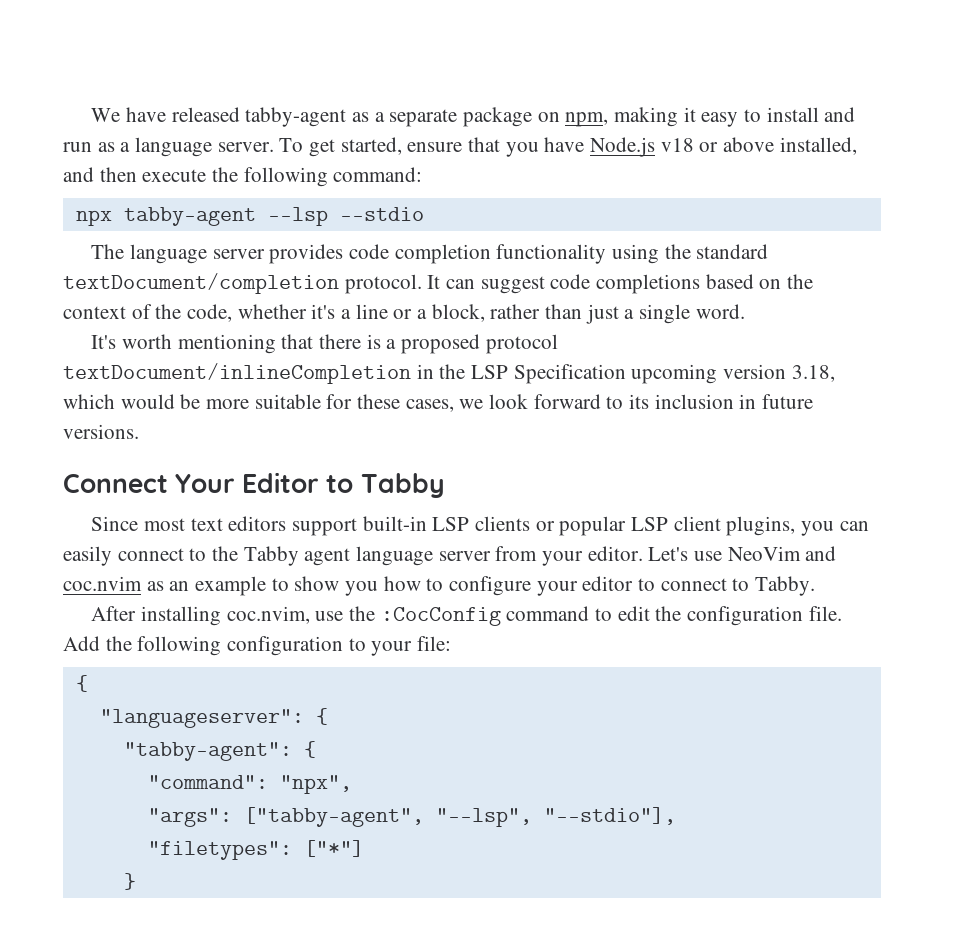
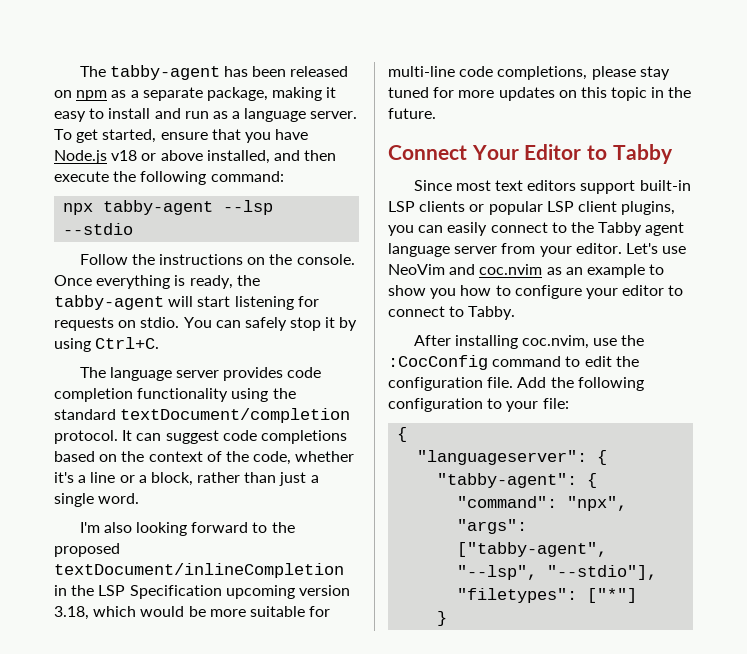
- We have released tabby-agent as a separate package on npm, making it easy to install and run as a language server.
+ The tabby-agent has been released on npm as a separate package, making it easy to install and run as a language server.
+ Follow the instructions on the console. Once everything is ready, the tabby-agent will start listening for requests on stdio. You can safely stop it by using Ctrl+C.
- It's worth mentioning that there is a proposed protocol textDocument/inlineCompletion in the LSP Specification upcoming version 3.18, which would be more suitable for these cases, we look forward to its inclusion in future versions.
+ I'm also looking forward to the proposed textDocument/inlineCompletion in the LSP Specification upcoming version 3.18, which would be more suitable for multi-line code completions, please stay tuned for more updates on this topic in the future.

